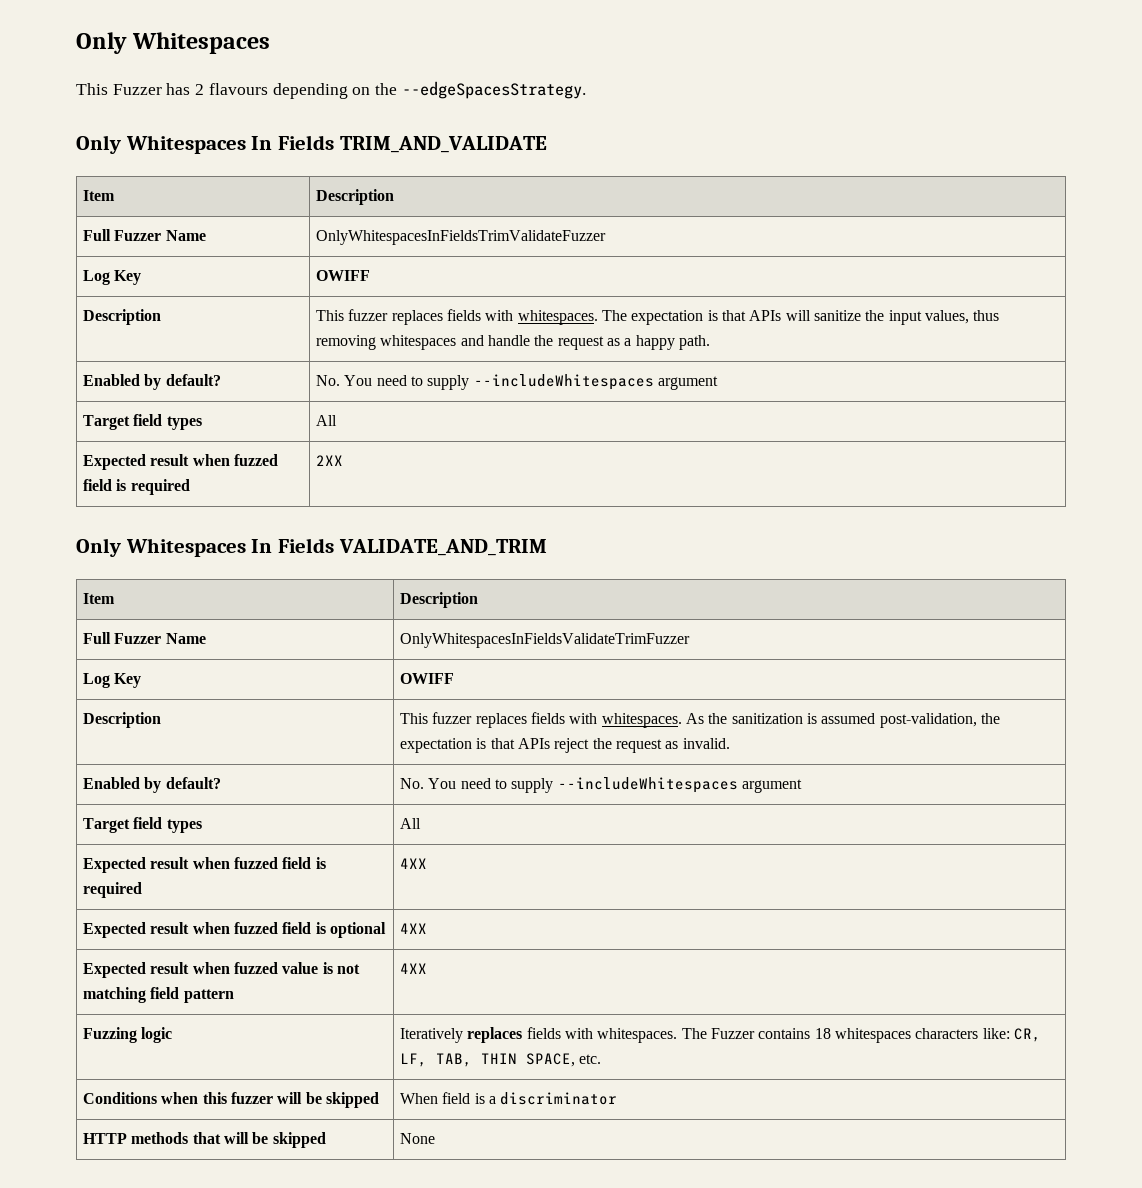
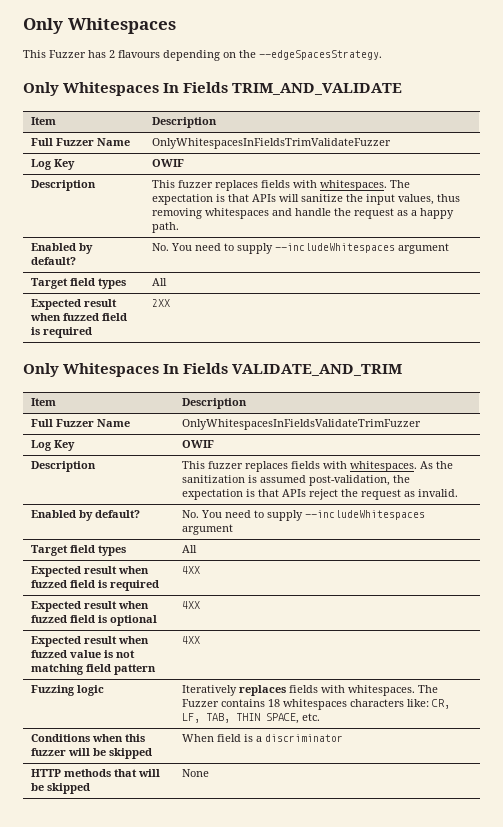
  Full Fuzzer Name | OnlyWhitespacesInFieldsTrimValidateFuzzer
- Log Key | OWIFF
+ Log Key | OWIF
  Full Fuzzer Name | OnlyWhitespacesInFieldsValidateTrimFuzzer
- Log Key | OWIFF
+ Log Key | OWIF

